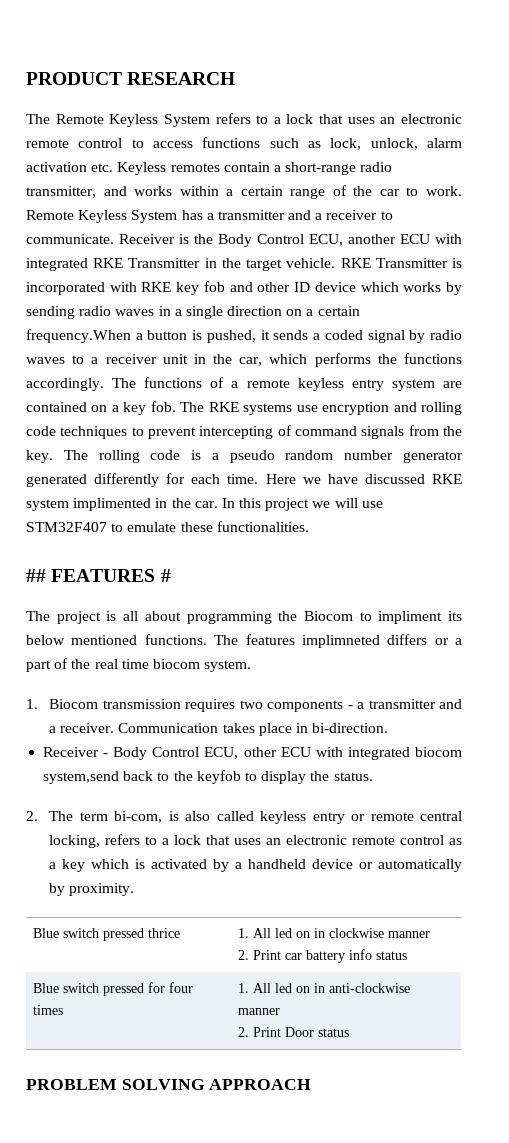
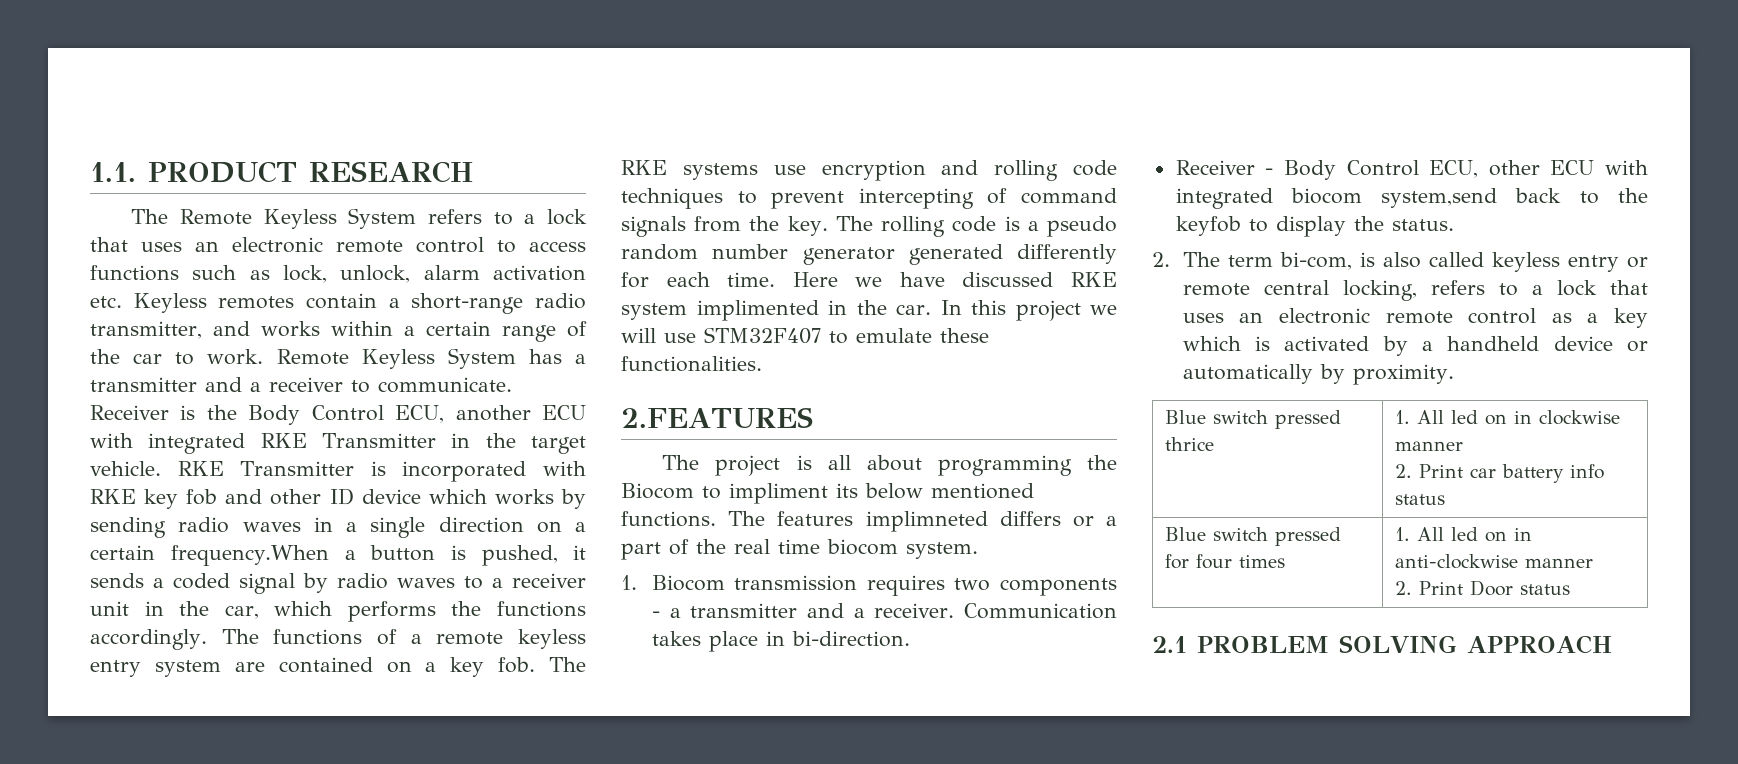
- PRODUCT RESEARCH
+ 1.1. PRODUCT RESEARCH
- ## FEATURES #
+ 2.FEATURES
- PROBLEM SOLVING APPROACH
+ 2.1 PROBLEM SOLVING APPROACH

